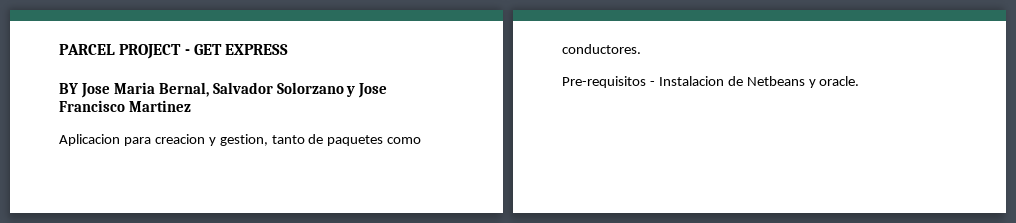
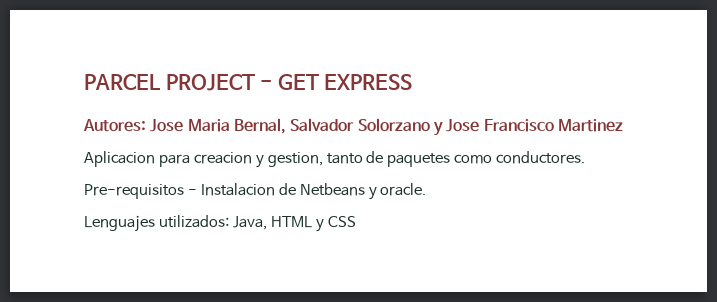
- BY Jose Maria Bernal, Salvador Solorzano y Jose Francisco Martinez
+ Autores: Jose Maria Bernal, Salvador Solorzano y Jose Francisco Martinez
+ Lenguajes utilizados: Java, HTML y CSS

